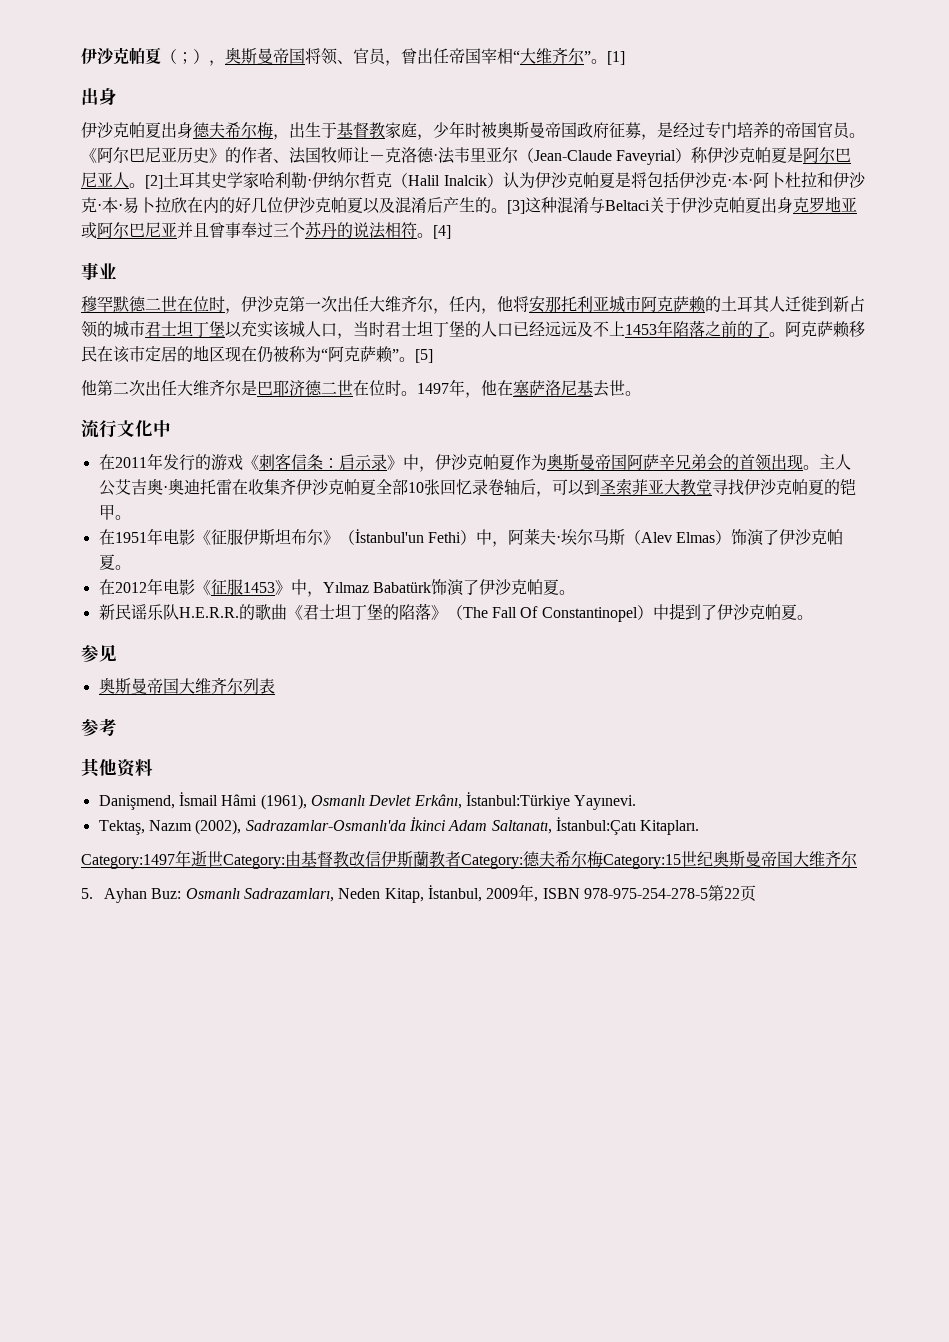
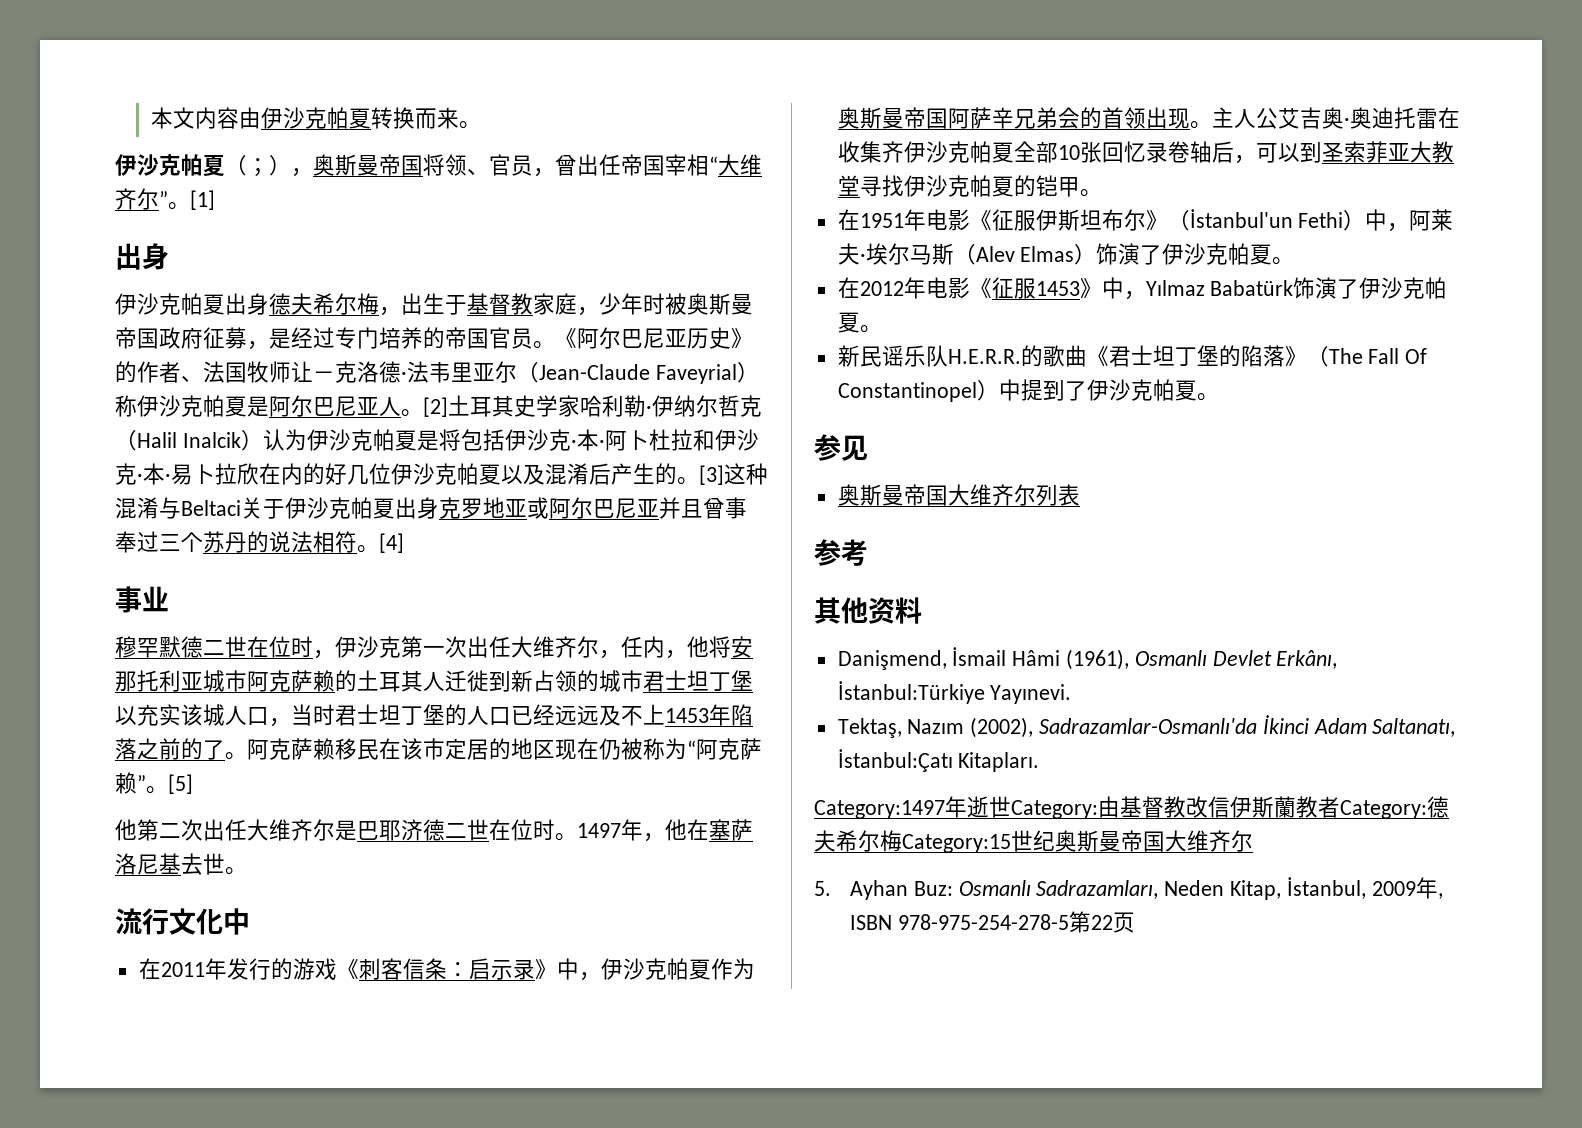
+ 本文内容由伊沙克帕夏转换而来。

